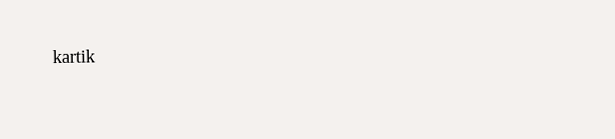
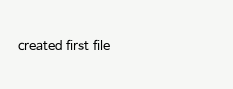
- kartik
+ created first file

